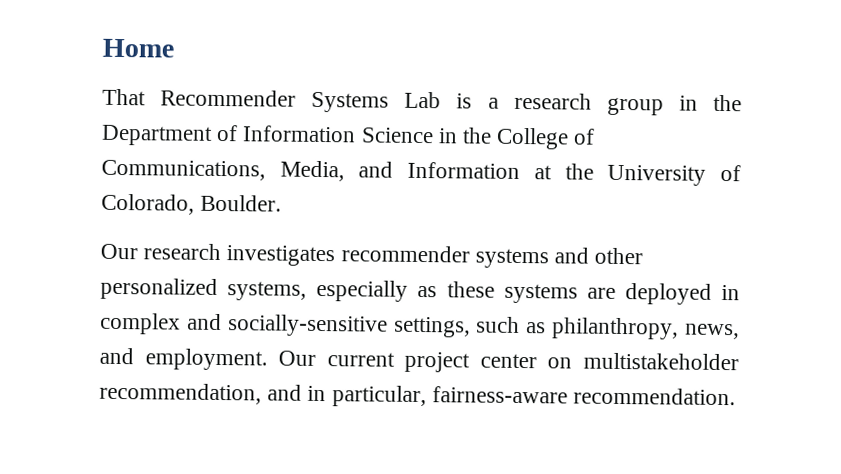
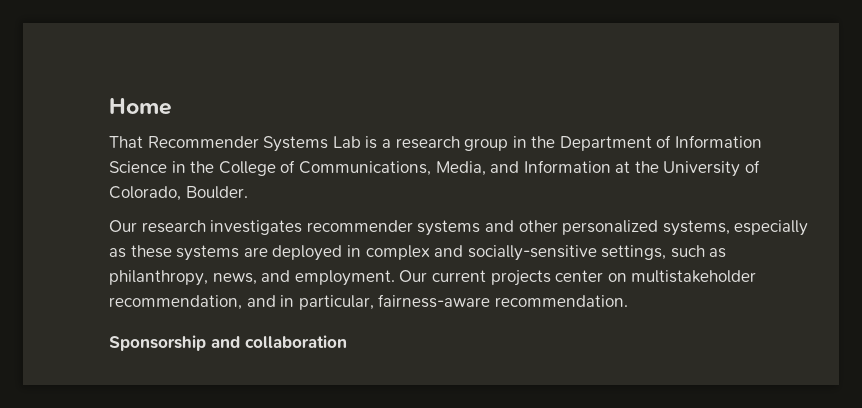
- Our current project center on multistakeholder recommendation, and in particular, fairness-aware recommendation.
+ Our current projects center on multistakeholder recommendation, and in particular, fairness-aware recommendation.
+ Sponsorship and collaboration

